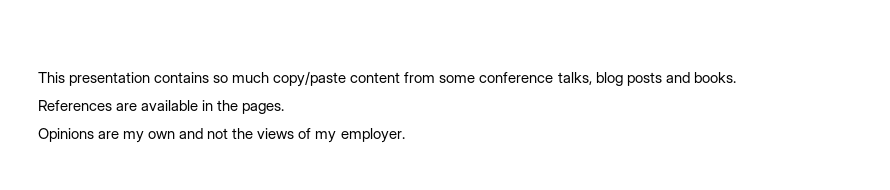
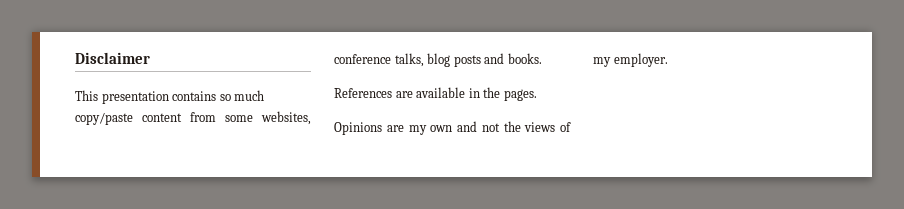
+ Disclaimer
- This presentation contains so much copy/paste content from some conference talks, blog posts and books.
+ This presentation contains so much copy/paste content from some websites, conference talks, blog posts and books.

